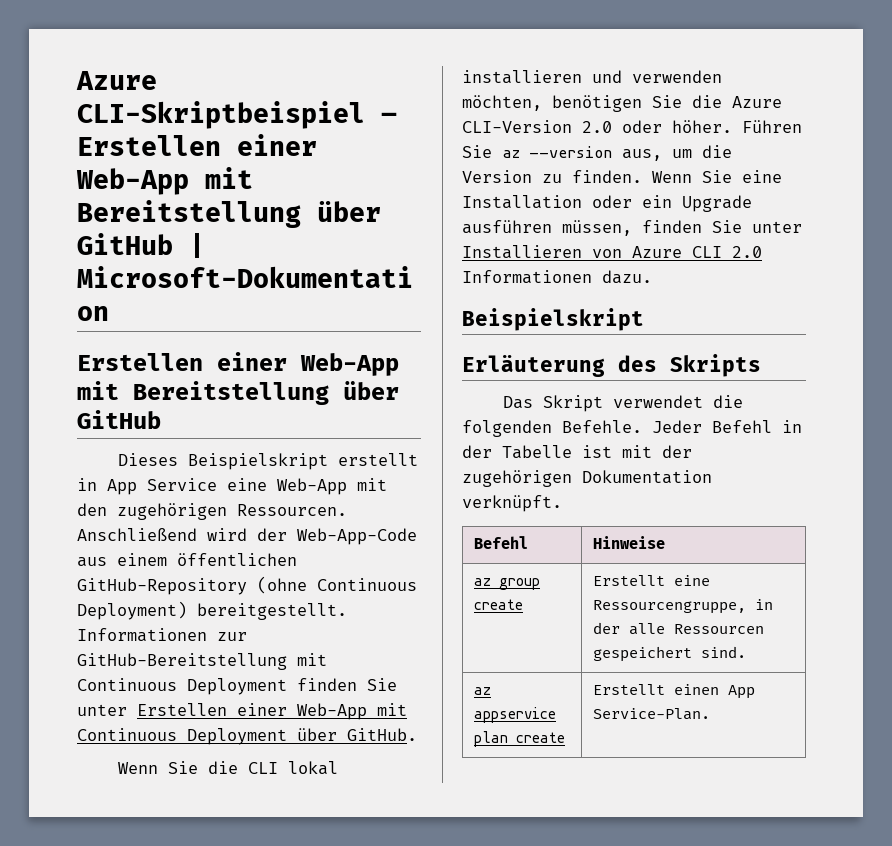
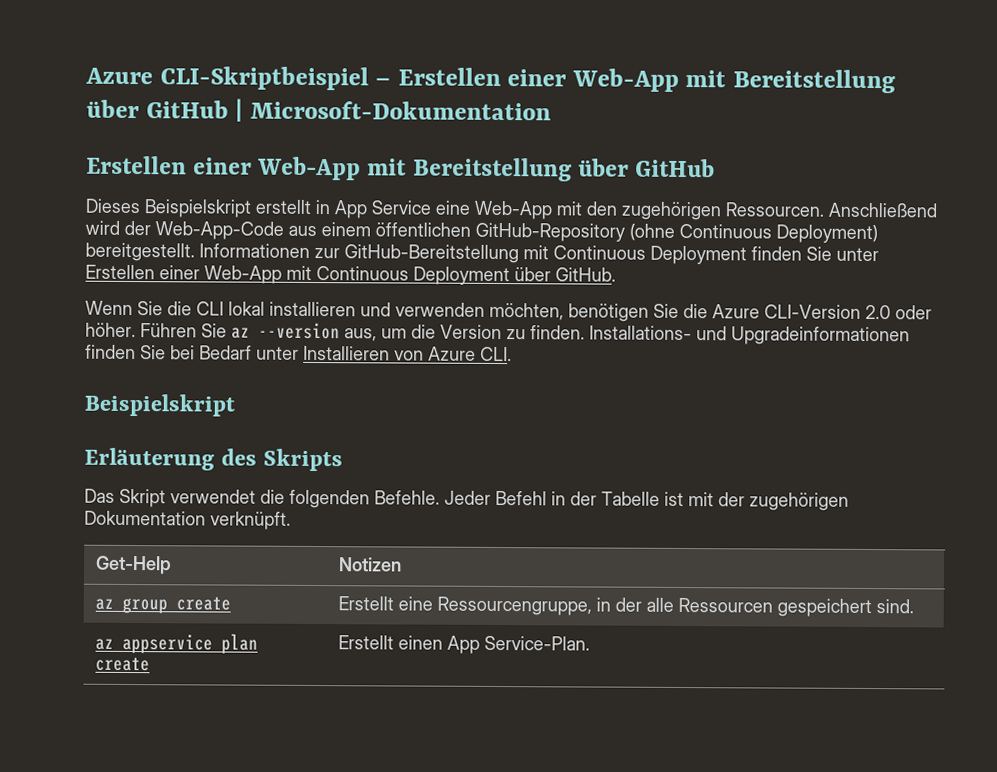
- Wenn Sie eine Installation oder ein Upgrade ausführen müssen, finden Sie unter Installieren von Azure CLI 2.0 Informationen dazu.
+ Installations- und Upgradeinformationen finden Sie bei Bedarf unter Installieren von Azure CLI.
- Befehl | Hinweise
+ Get-Help | Notizen

